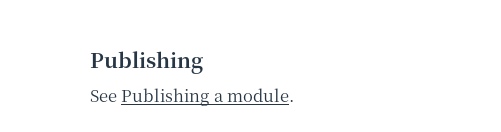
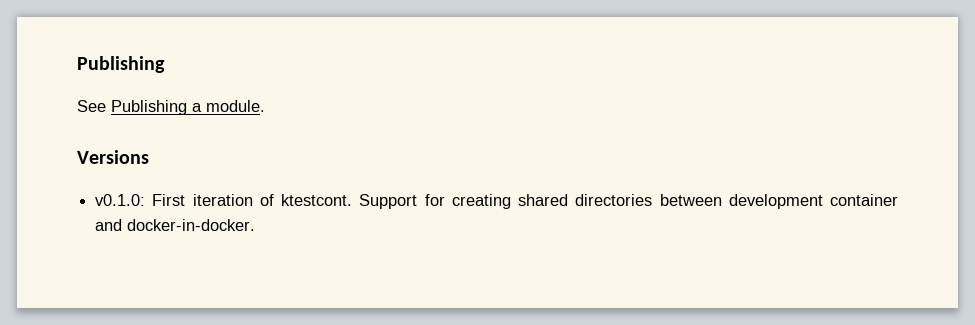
+ Versions
+ v0.1.0: First iteration of ktestcont. Support for creating shared directories between development container and docker-in-docker.

